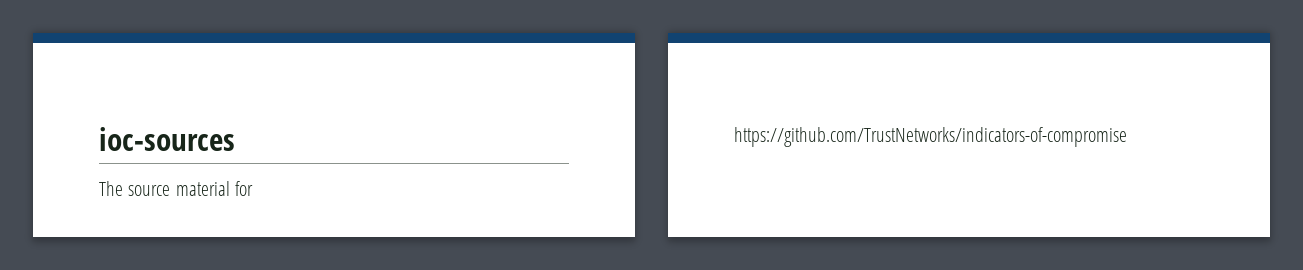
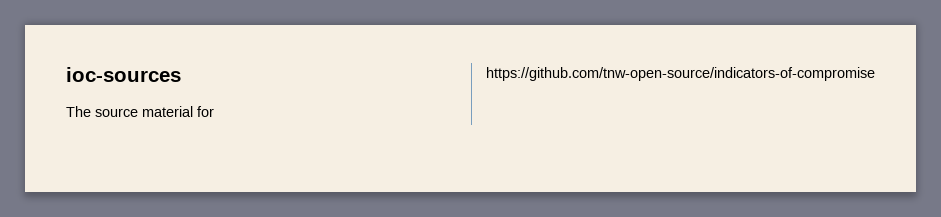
- The source material for https://github.com/TrustNetworks/indicators-of-compromise
+ The source material for https://github.com/tnw-open-source/indicators-of-compromise

